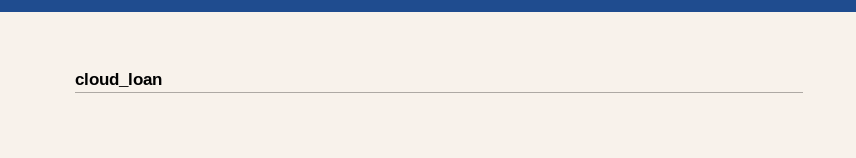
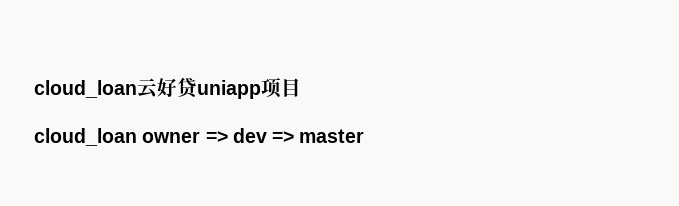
- cloud_loan
+ cloud_loan云好贷uniapp项目
+ cloud_loan owner => dev => master

